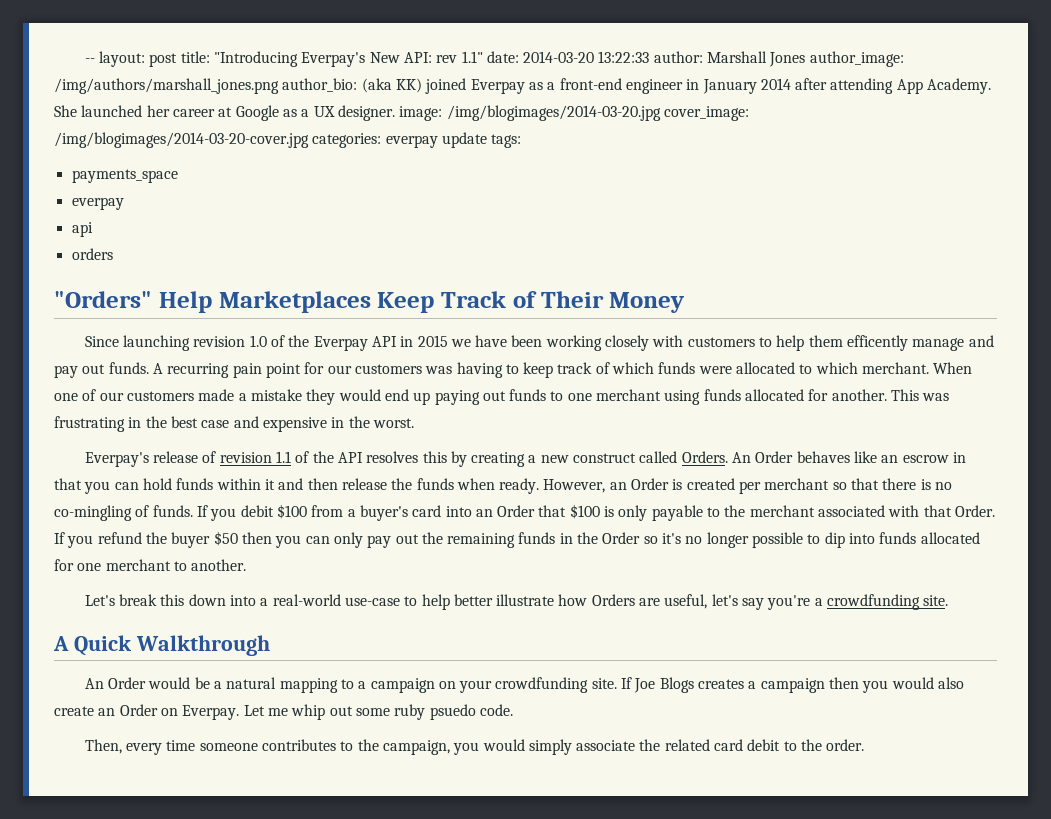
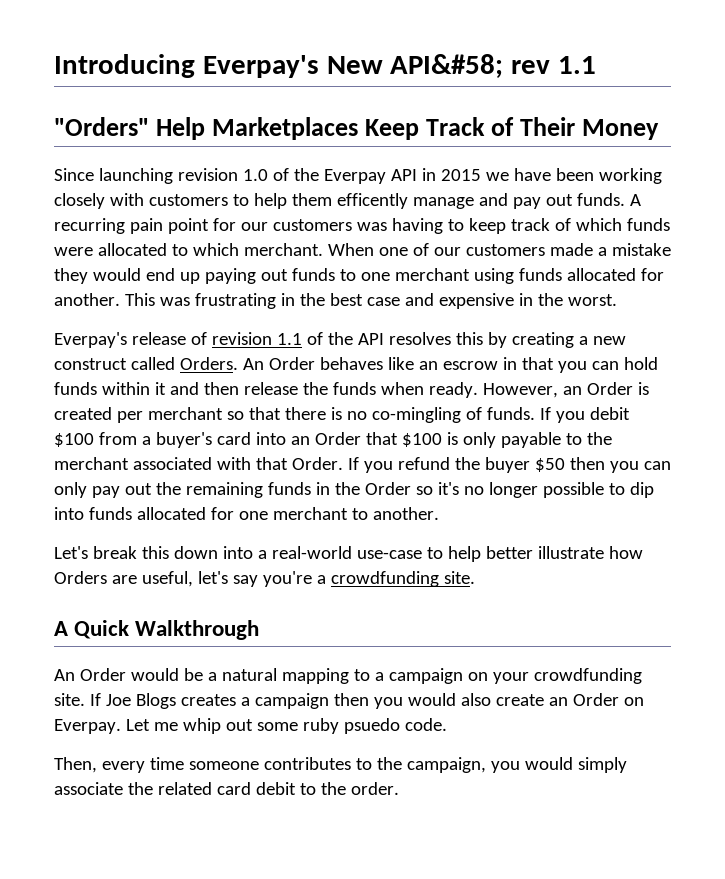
- -- layout: post title: "Introducing Everpay's New API: rev 1.1" date: 2014-03-20 13:22:33 author: Marshall Jones author_image: /img/authors/marshall_jones.png author_bio: (aka KK) joined Everpay as a front-end engineer in January 2014 after attending App Academy. She launched her career at Google as a UX designer. image: /img/blogimages/2014-03-20.jpg cover_image: /img/blogimages/2014-03-20-cover.jpg categories: everpay update tags:
- payments_space
- everpay
- api
- orders
+ Introducing Everpay's New API&#58; rev 1.1

